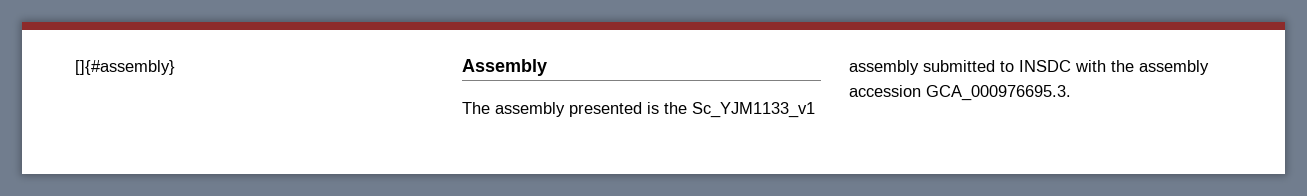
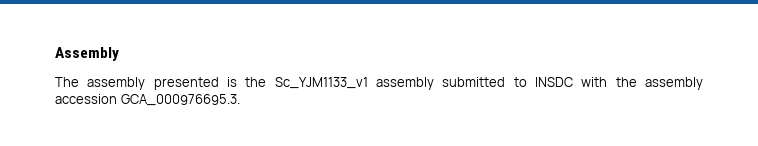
- []{#assembly}

